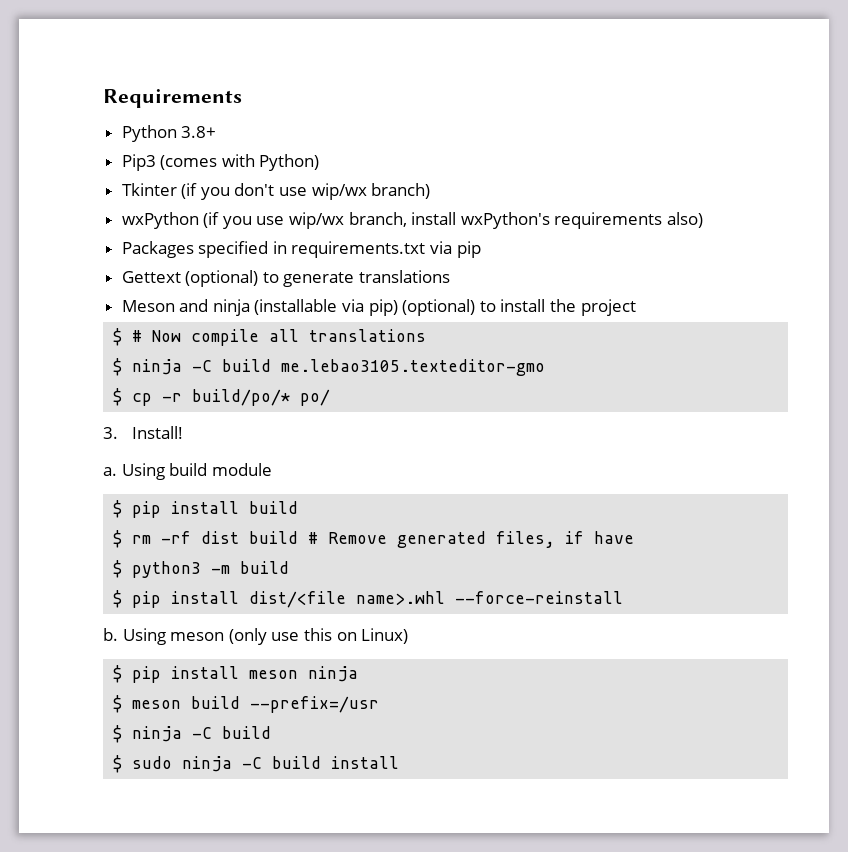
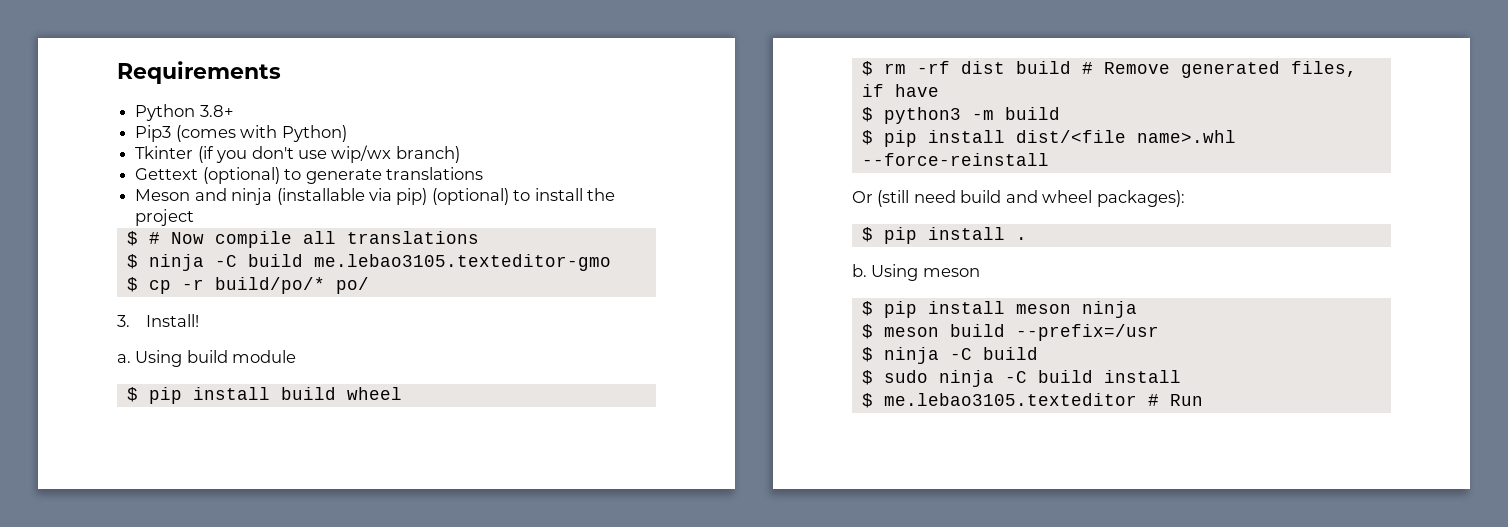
- wxPython (if you use wip/wx branch, install wxPython's requirements also)
- Packages specified in requirements.txt via pip
- $ pip install build
+ $ pip install build wheel
- b. Using meson (only use this on Linux)
+ Or (still need build and wheel packages):
+ $ pip install .
+ b. Using meson
+ $ me.lebao3105.texteditor # Run

